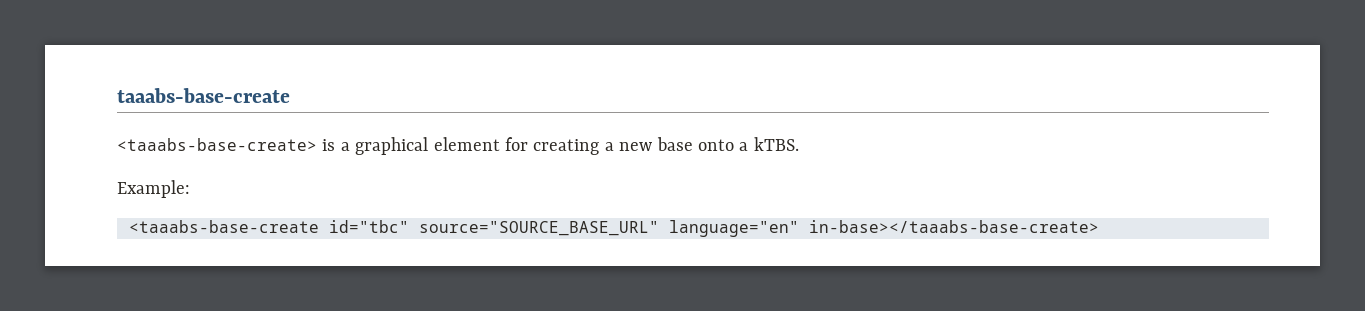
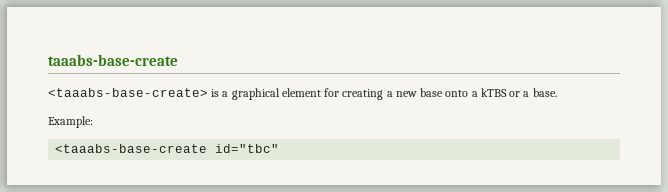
- <taaabs-base-create> is a graphical element for creating a new base onto a kTBS.
+ <taaabs-base-create> is a graphical element for creating a new base onto a kTBS or a base.
- <taaabs-base-create id="tbc" source="SOURCE_BASE_URL" language="en" in-base></taaabs-base-create>
+ <taaabs-base-create id="tbc"

